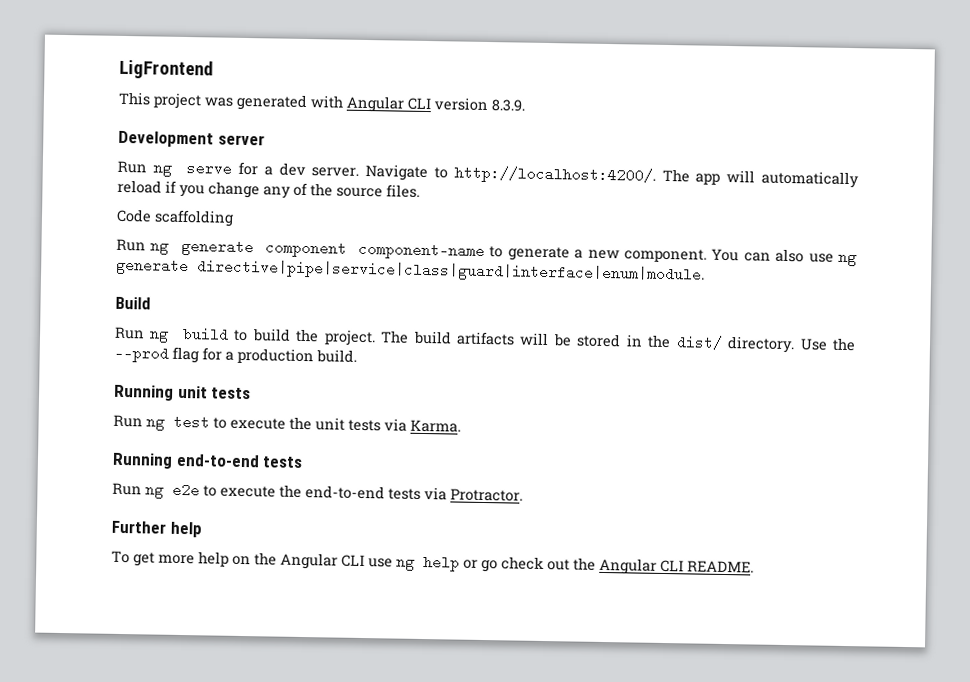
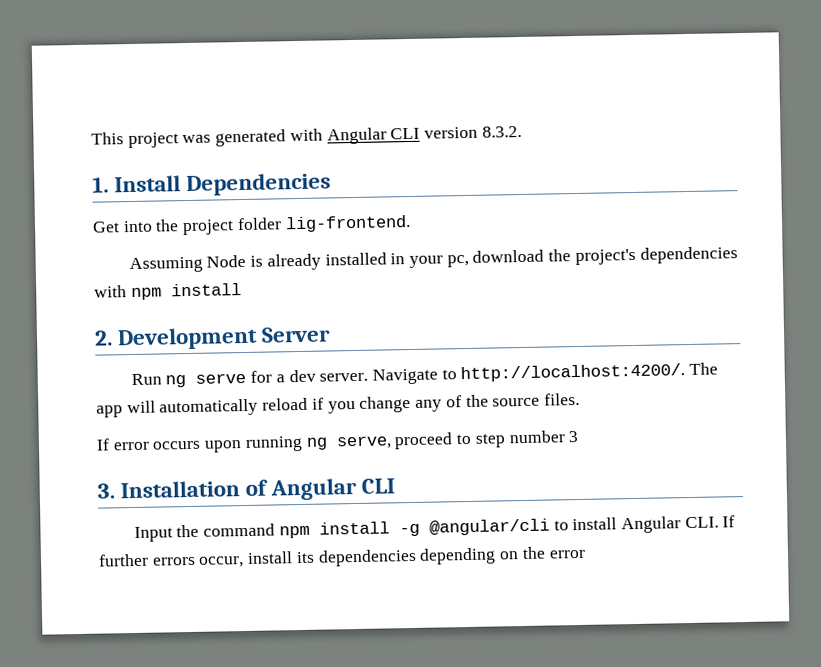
- LigFrontend
- This project was generated with Angular CLI version 8.3.9.
- Development server
+ This project was generated with Angular CLI version 8.3.2.
+ 1. Install Dependencies
+ Get into the project folder lig-frontend.
+ Assuming Node is already installed in your pc, download the project's dependencies with npm install
+ 2. Development Server
- Code scaffolding
- Run ng generate component component-name to generate a new component. You can also use ng generate directive|pipe|service|class|guard|interface|enum|module.
- Build
- Run ng build to build the project. The build artifacts will be stored in the dist/ directory. Use the --prod flag for a production build.
- Running unit tests
- Run ng test to execute the unit tests via Karma.
- Running end-to-end tests
- Run ng e2e to execute the end-to-end tests via Protractor.
- Further help
- To get more help on the Angular CLI use ng help or go check out the Angular CLI README.
+ If error occurs upon running ng serve, proceed to step number 3
+ 3. Installation of Angular CLI
+ Input the command npm install -g @angular/cli to install Angular CLI. If further errors occur, install its dependencies depending on the error

